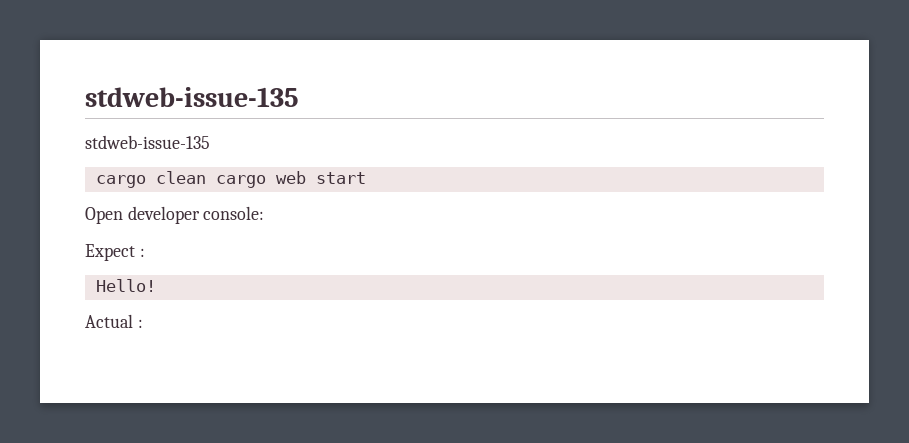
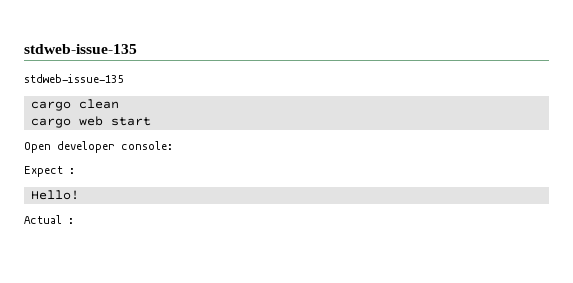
- cargo clean cargo web start
+ cargo clean
+ cargo web start

